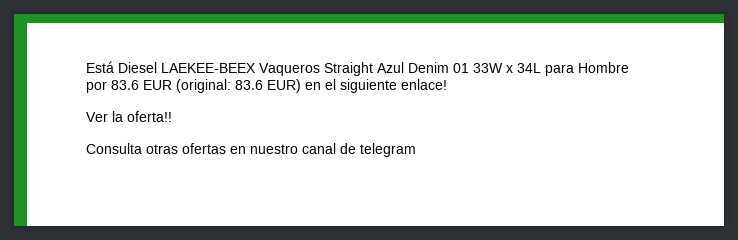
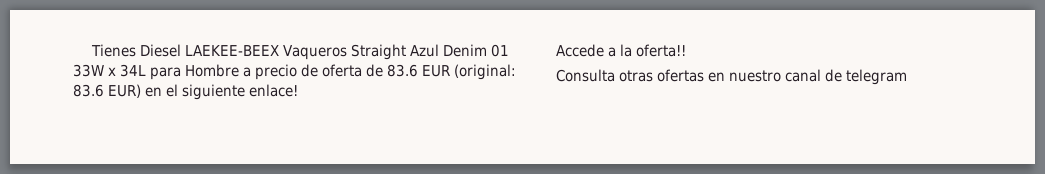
- Está Diesel LAEKEE-BEEX Vaqueros Straight Azul Denim 01 33W x 34L para Hombre por 83.6 EUR (original: 83.6 EUR) en el siguiente enlace!
+ Tienes Diesel LAEKEE-BEEX Vaqueros Straight Azul Denim 01 33W x 34L para Hombre a precio de oferta de 83.6 EUR (original: 83.6 EUR) en el siguiente enlace!
- Ver la oferta!!
+ Accede a la oferta!!

